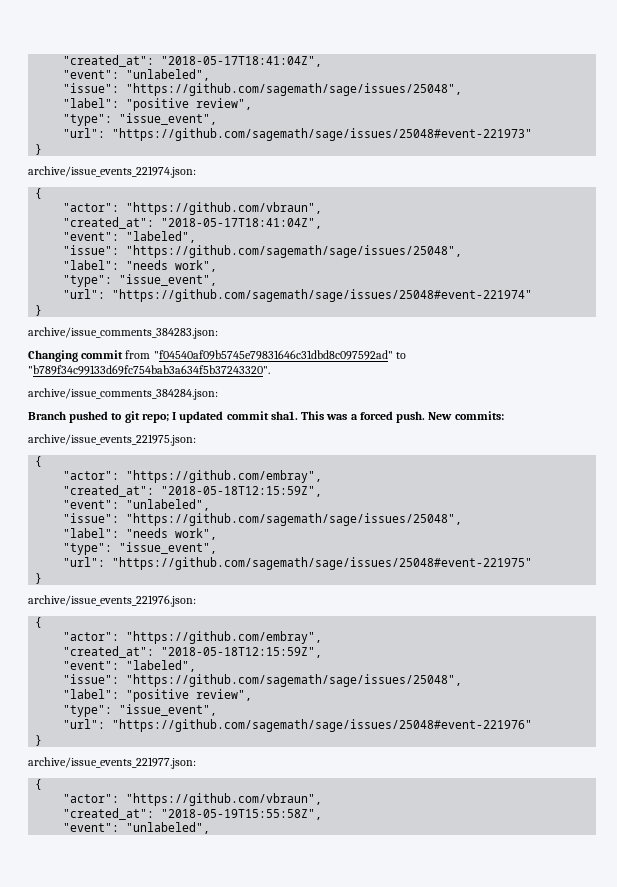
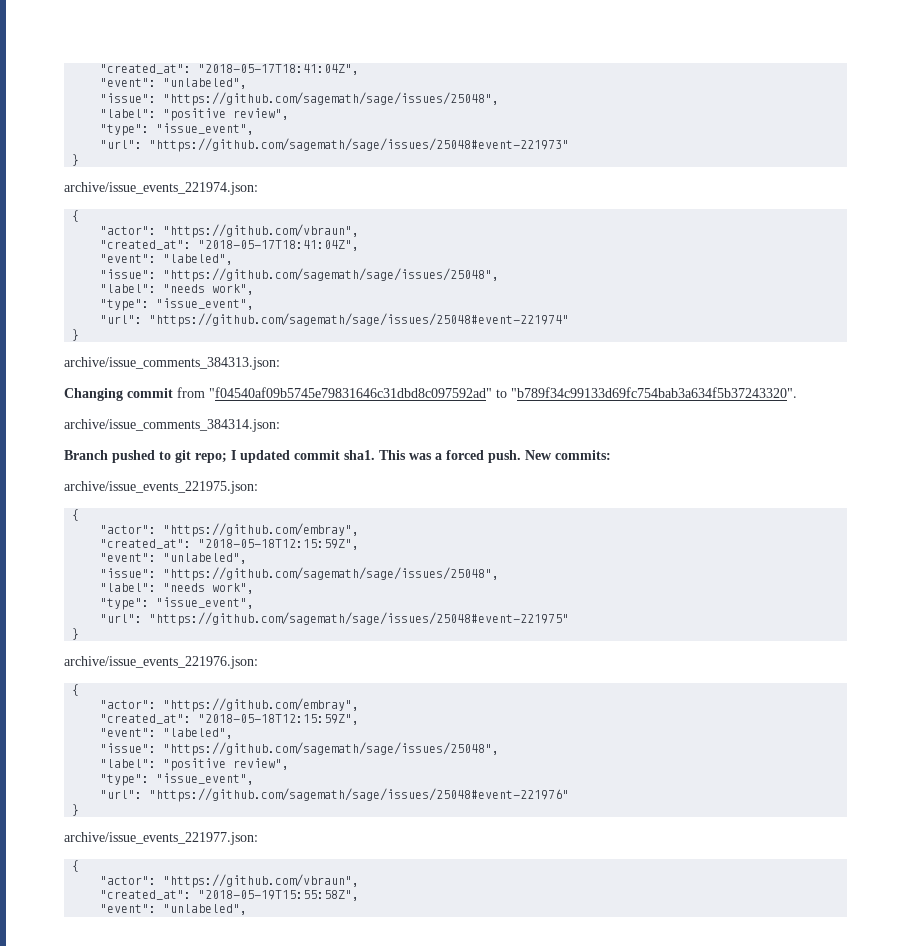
- archive/issue_comments_384283.json:
+ archive/issue_comments_384313.json:
- archive/issue_comments_384284.json:
+ archive/issue_comments_384314.json:

